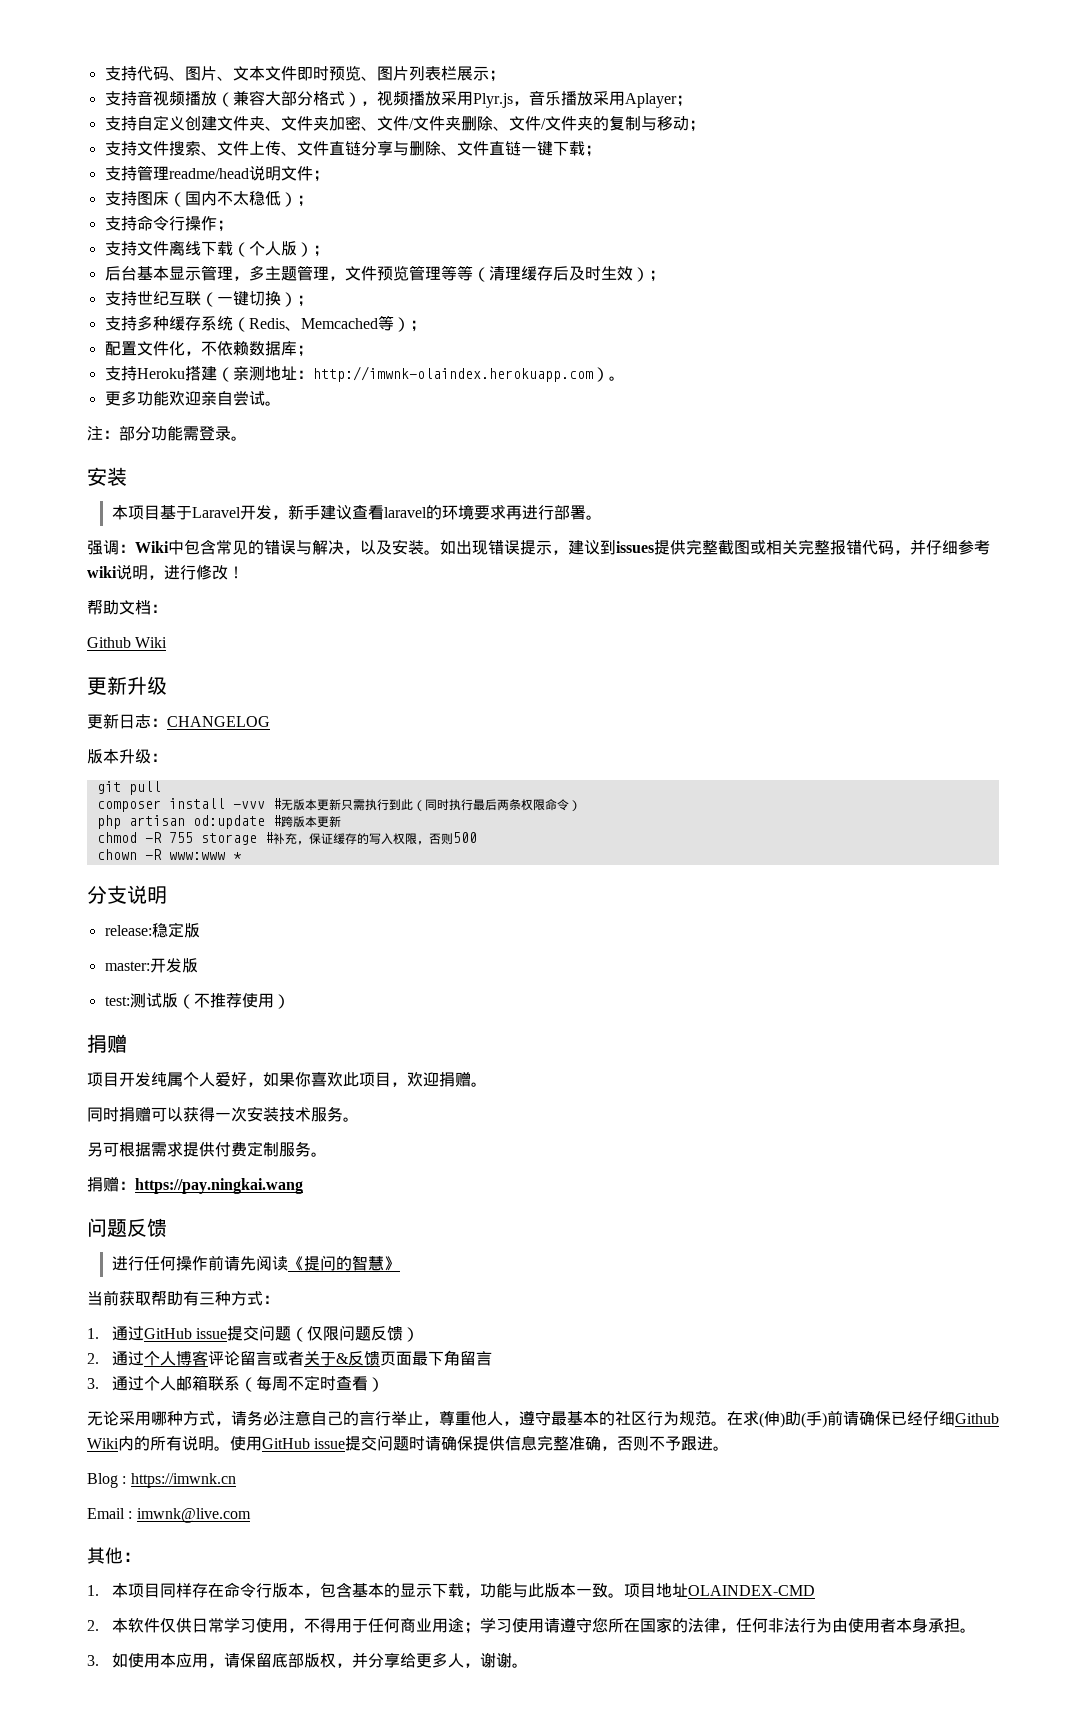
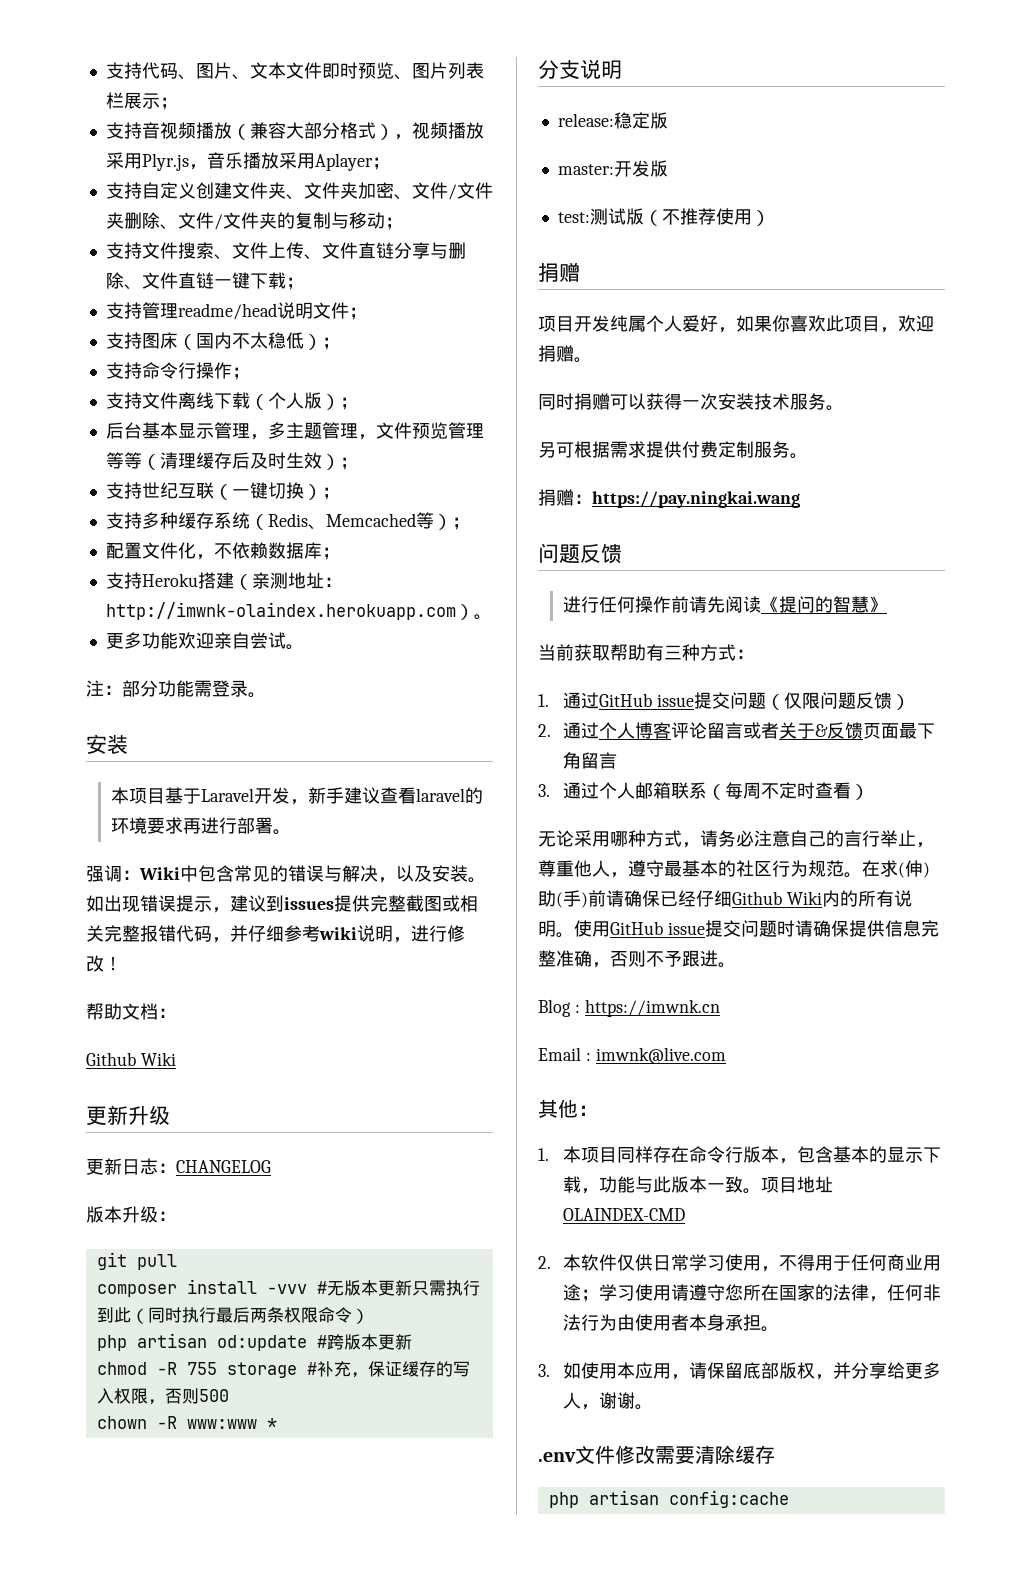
+ .env文件修改需要清除缓存
+ php artisan config:cache

